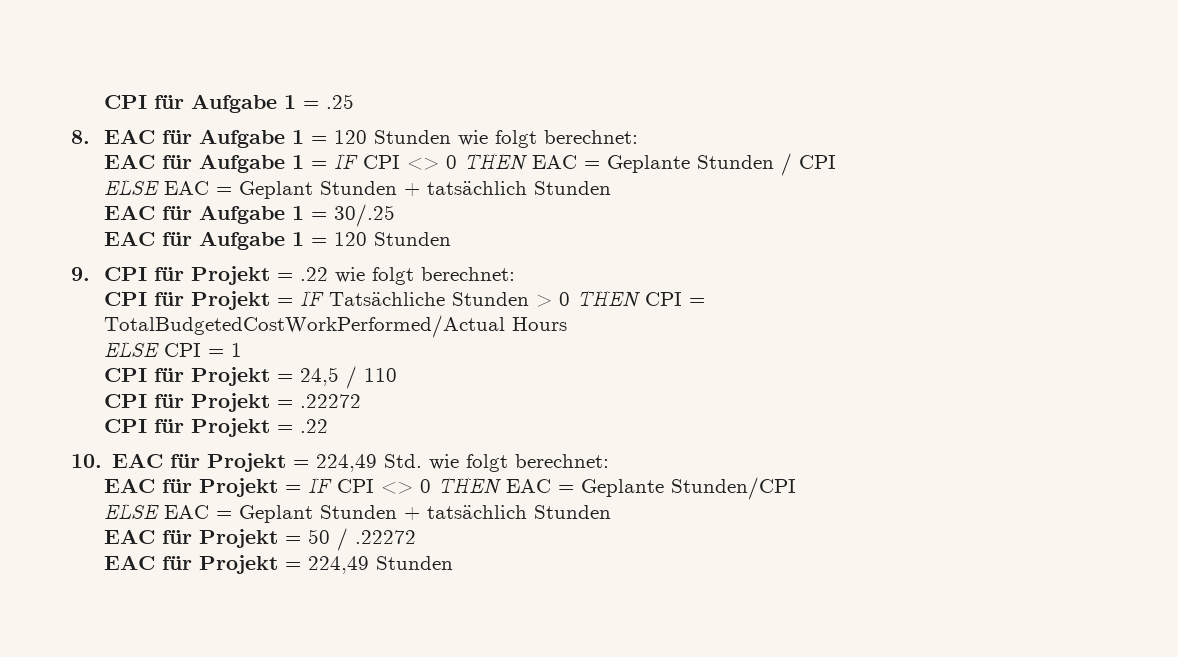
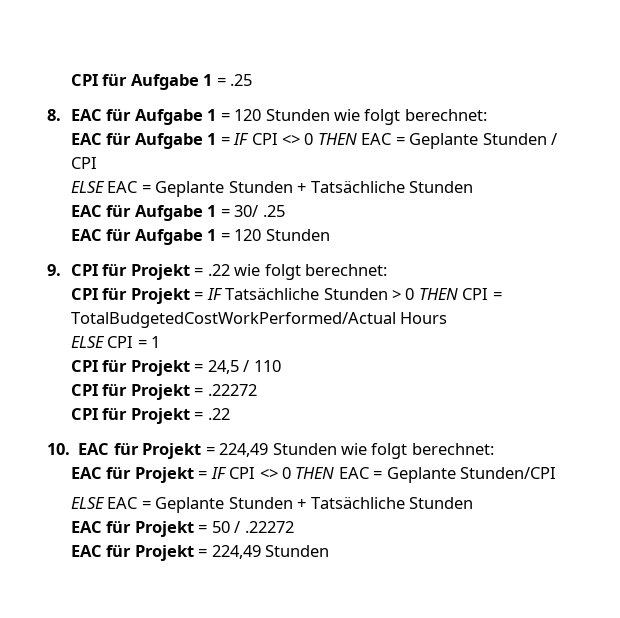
  EAC für Aufgabe 1 = IF CPI <> 0 THEN EAC = Geplante Stunden / CPI
- ELSE EAC = Geplant Stunden + tatsächlich Stunden
+ ELSE EAC = Geplante Stunden + Tatsächliche Stunden
- EAC für Aufgabe 1 = 30/.25
+ EAC für Aufgabe 1 = 30/ .25
- 10. EAC für Projekt = 224,49 Std. wie folgt berechnet:
+ 10. EAC für Projekt = 224,49 Stunden wie folgt berechnet:
  EAC für Projekt = IF CPI <> 0 THEN EAC = Geplante Stunden/CPI
- ELSE EAC = Geplant Stunden + tatsächlich Stunden
+ ELSE EAC = Geplante Stunden + Tatsächliche Stunden

